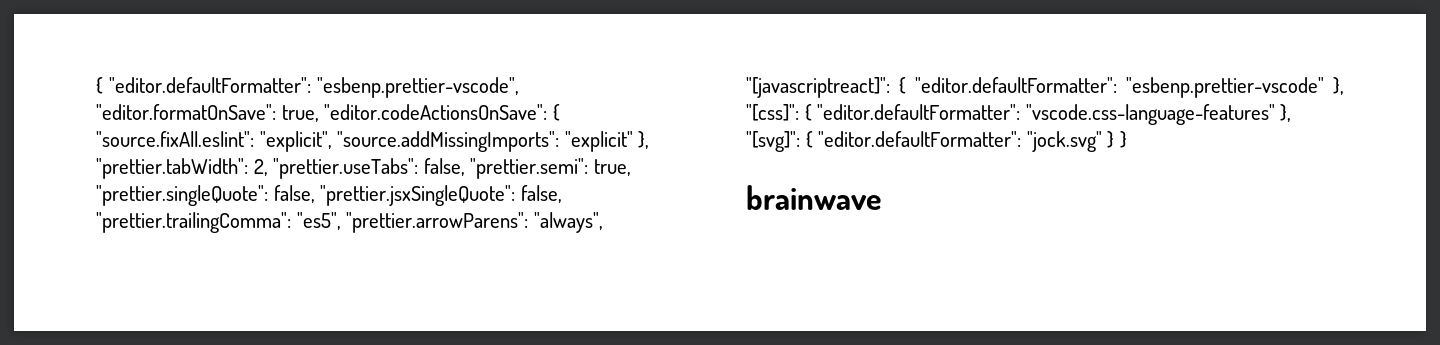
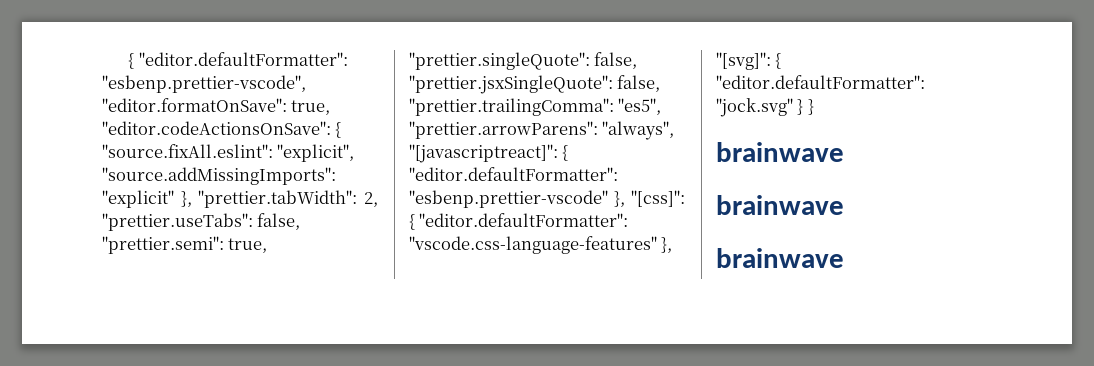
  { "editor.defaultFormatter": "esbenp.prettier-vscode", "editor.formatOnSave": true, "editor.codeActionsOnSave": { "source.fixAll.eslint": "explicit", "source.addMissingImports": "explicit" }, "prettier.tabWidth": 2, "prettier.useTabs": false, "prettier.semi": true, "prettier.singleQuote": false, "prettier.jsxSingleQuote": false, "prettier.trailingComma": "es5", "prettier.arrowParens": "always", "[javascriptreact]": { "editor.defaultFormatter": "esbenp.prettier-vscode" }, "[css]": { "editor.defaultFormatter": "vscode.css-language-features" }, "[svg]": { "editor.defaultFormatter": "jock.svg" } }
+ brainwave
+ brainwave

